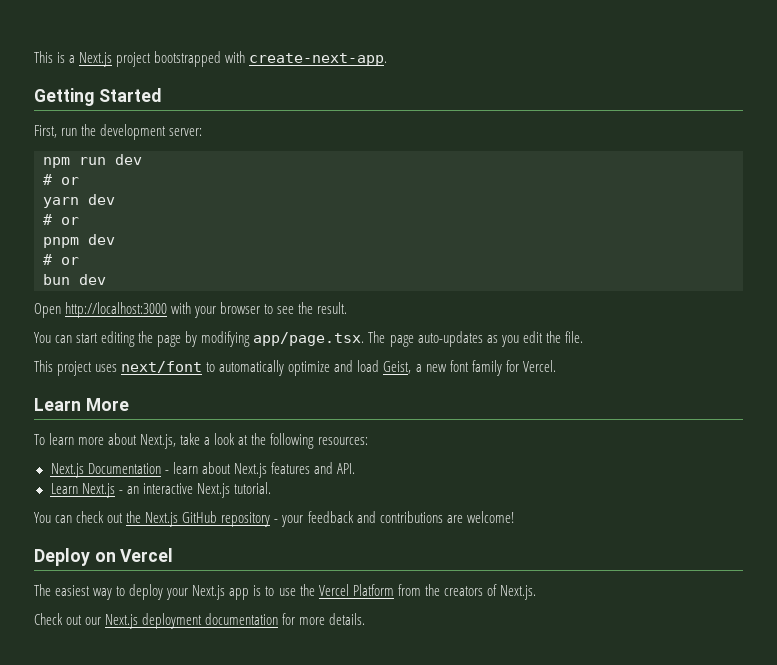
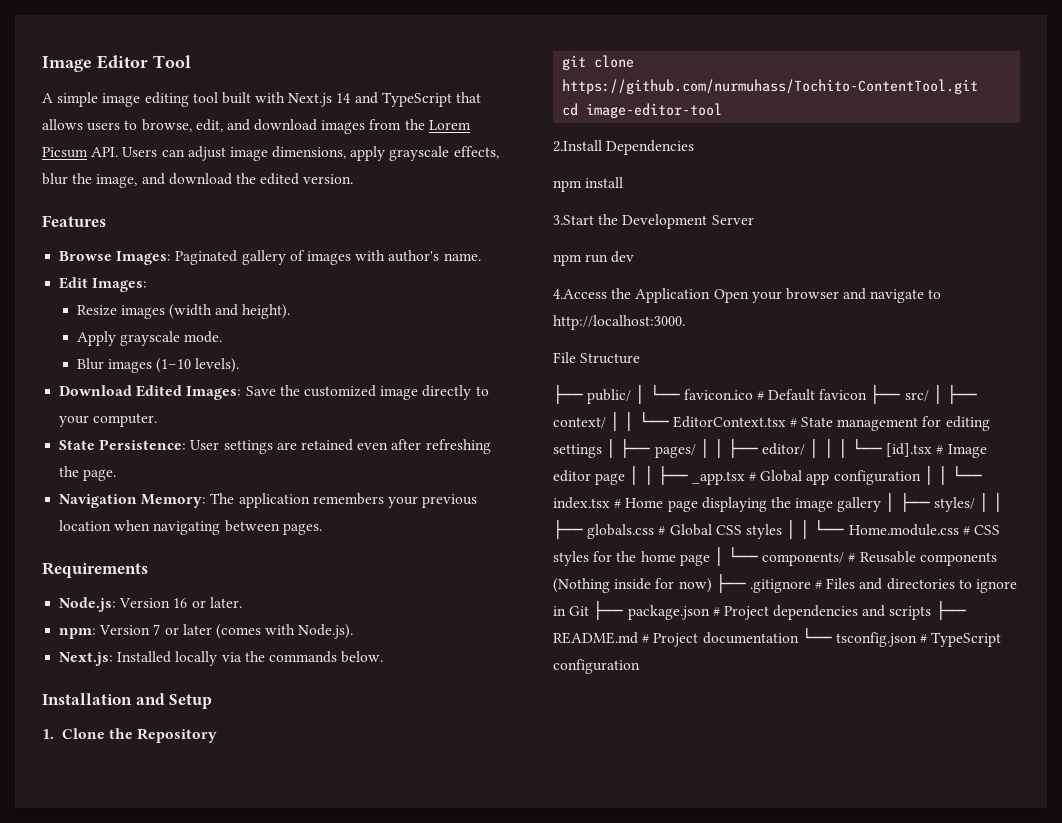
- This is a Next.js project bootstrapped with create-next-app.
- Getting Started
- First, run the development server:
+ Image Editor Tool
+ A simple image editing tool built with Next.js 14 and TypeScript that allows users to browse, edit, and download images from the Lorem Picsum API. Users can adjust image dimensions, apply grayscale effects, blur the image, and download the edited version.
+ Features
+ Browse Images: Paginated gallery of images with author's name.
+ Edit Images:
+ Resize images (width and height).
+ Apply grayscale mode.
+ Blur images (1–10 levels).
+ Download Edited Images: Save the customized image directly to your computer.
+ State Persistence: User settings are retained even after refreshing the page.
+ Navigation Memory: The application remembers your previous location when navigating between pages.
+ Requirements
+ Node.js: Version 16 or later.
+ npm: Version 7 or later (comes with Node.js).
+ Next.js: Installed locally via the commands below.
+ Installation and Setup
+ 1. Clone the Repository
+ git clone https://github.com/nurmuhass/Tochito-ContentTool.git
+ cd image-editor-tool
+ 2.Install Dependencies
+ npm install
+ 3.Start the Development Server
  npm run dev
- # or
- yarn dev
- # or
- pnpm dev
- # or
- bun dev
- Open http://localhost:3000 with your browser to see the result.
- You can start editing the page by modifying app/page.tsx. The page auto-updates as you edit the file.
- This project uses next/font to automatically optimize and load Geist, a new font family for Vercel.
- Learn More
- To learn more about Next.js, take a look at the following resources:
- Next.js Documentation - learn about Next.js features and API.
- Learn Next.js - an interactive Next.js tutorial.
- You can check out the Next.js GitHub repository - your feedback and contributions are welcome!
- Deploy on Vercel
- The easiest way to deploy your Next.js app is to use the Vercel Platform from the creators of Next.js.
- Check out our Next.js deployment documentation for more details.
+ 4.Access the Application Open your browser and navigate to http://localhost:3000.
+ File Structure
+ ├── public/ │ └── favicon.ico # Default favicon ├── src/ │ ├── context/ │ │ └── EditorContext.tsx # State management for editing settings │ ├── pages/ │ │ ├── editor/ │ │ │ └── [id].tsx # Image editor page │ │ ├── _app.tsx # Global app configuration │ │ └── index.tsx # Home page displaying the image gallery │ ├── styles/ │ │ ├── globals.css # Global CSS styles │ │ └── Home.module.css # CSS styles for the home page │ └── components/ # Reusable components (Nothing inside for now) ├── .gitignore # Files and directories to ignore in Git ├── package.json # Project dependencies and scripts ├── README.md # Project documentation └── tsconfig.json # TypeScript configuration

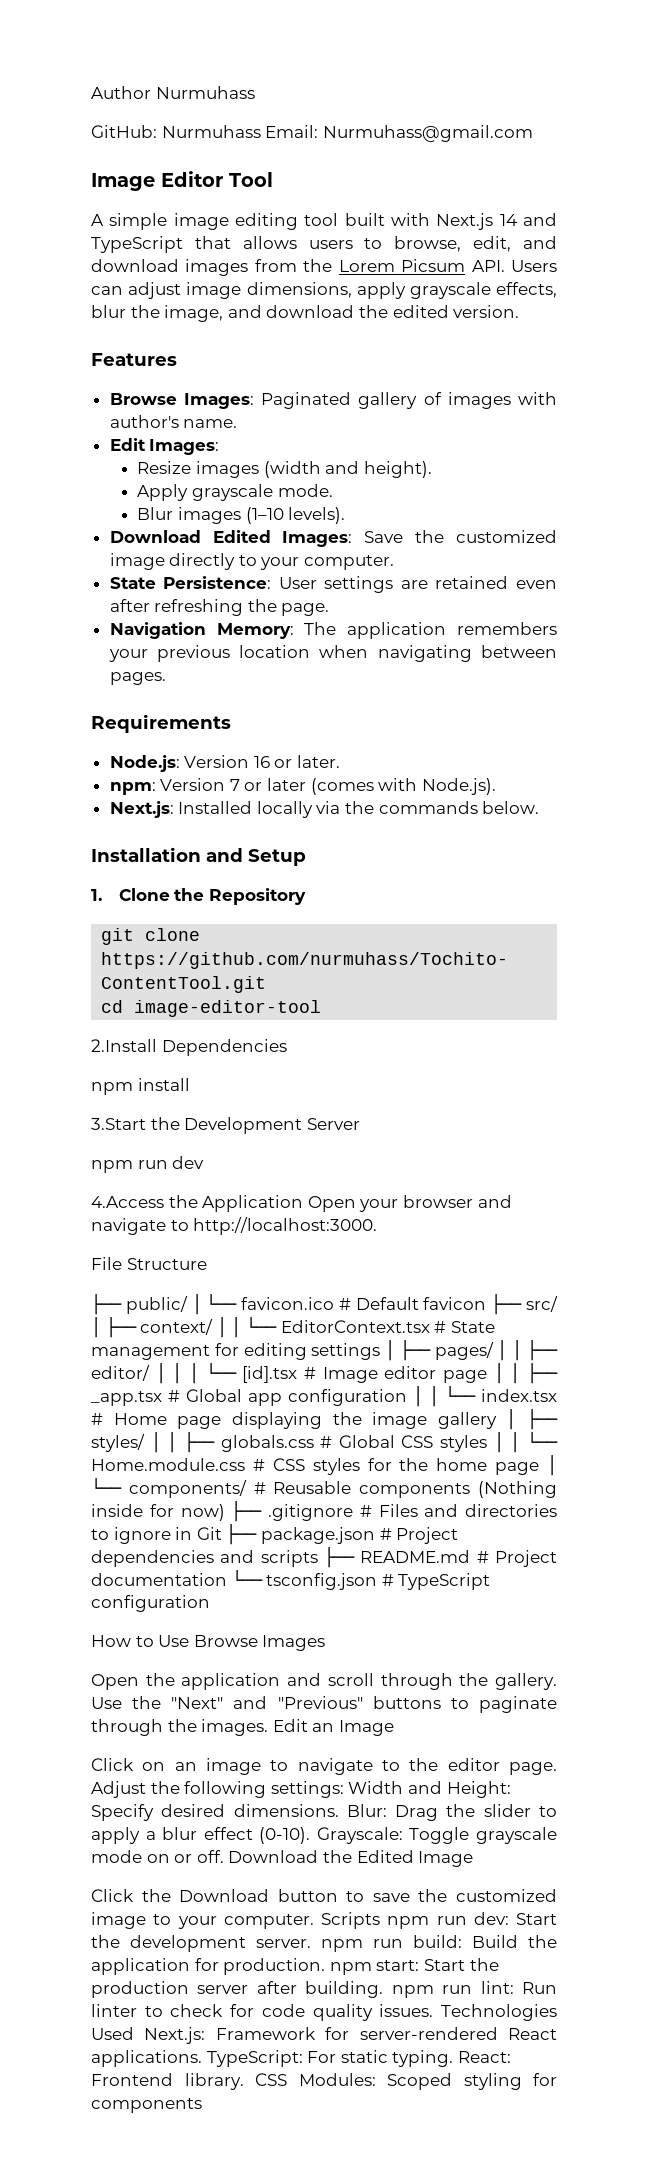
+ Author Nurmuhass
+ GitHub: Nurmuhass Email: Nurmuhass@gmail.com
+ How to Use Browse Images
+ Open the application and scroll through the gallery. Use the "Next" and "Previous" buttons to paginate through the images. Edit an Image
+ Click on an image to navigate to the editor page. Adjust the following settings: Width and Height: Specify desired dimensions. Blur: Drag the slider to apply a blur effect (0-10). Grayscale: Toggle grayscale mode on or off. Download the Edited Image
+ Click the Download button to save the customized image to your computer. Scripts npm run dev: Start the development server. npm run build: Build the application for production. npm start: Start the production server after building. npm run lint: Run linter to check for code quality issues. Technologies Used Next.js: Framework for server-rendered React applications. TypeScript: For static typing. React: Frontend library. CSS Modules: Scoped styling for components

